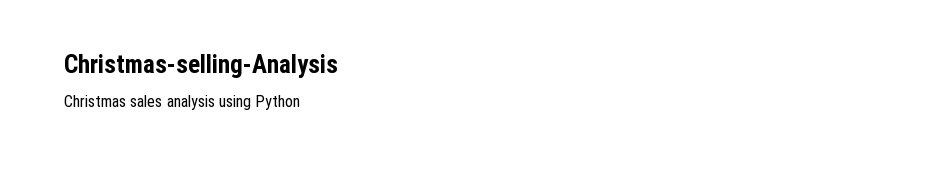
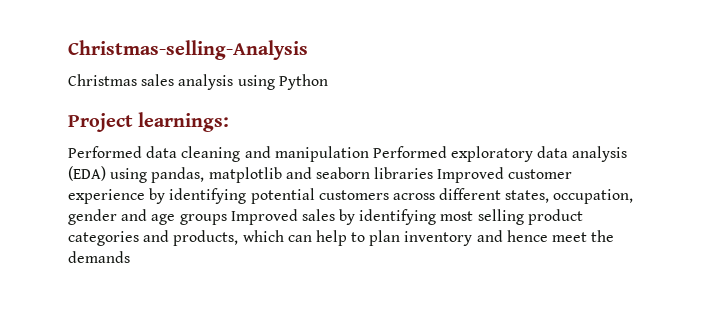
+ Project learnings:
+ Performed data cleaning and manipulation Performed exploratory data analysis (EDA) using pandas, matplotlib and seaborn libraries Improved customer experience by identifying potential customers across different states, occupation, gender and age groups Improved sales by identifying most selling product categories and products, which can help to plan inventory and hence meet the demands

